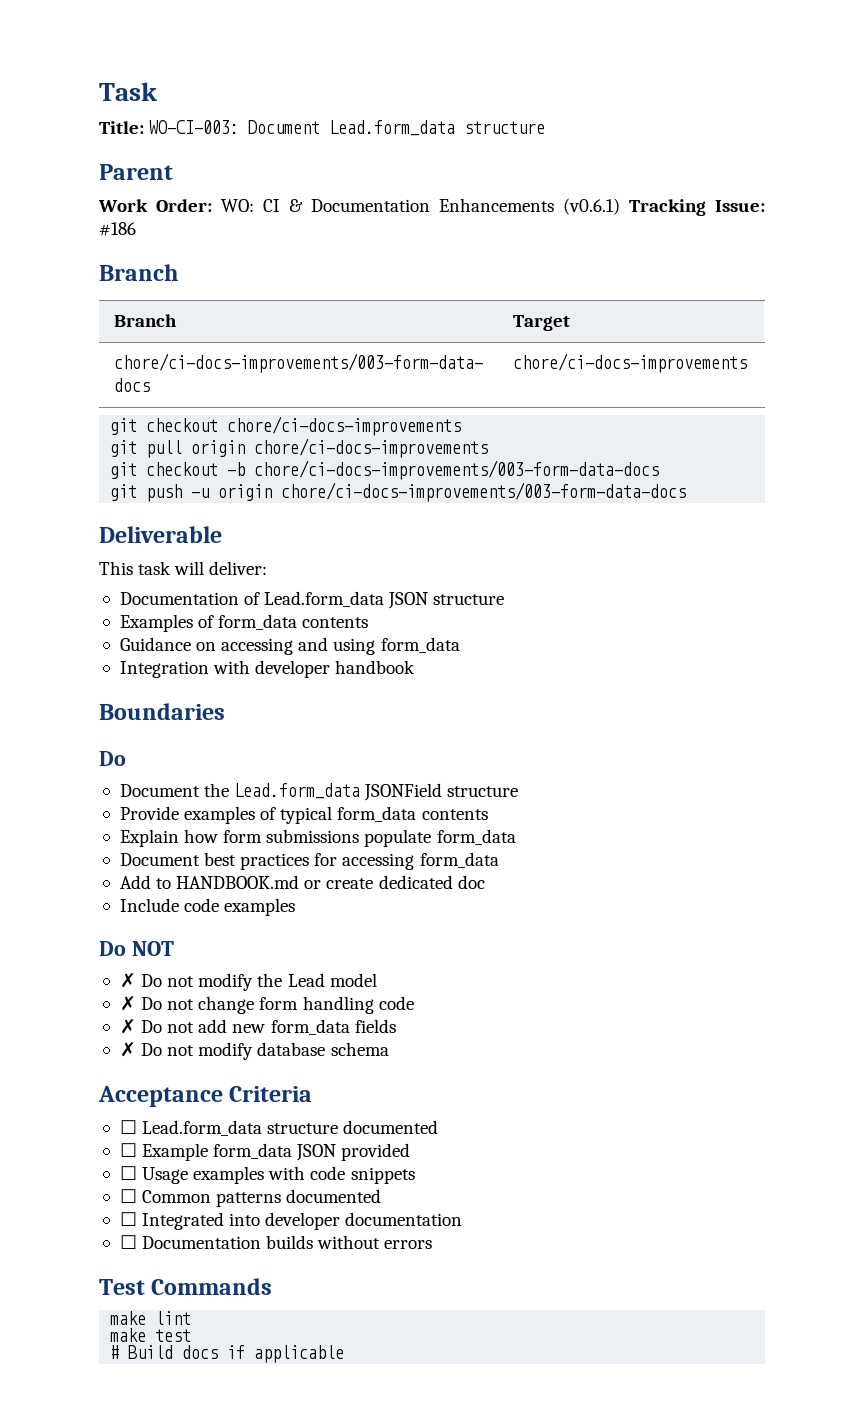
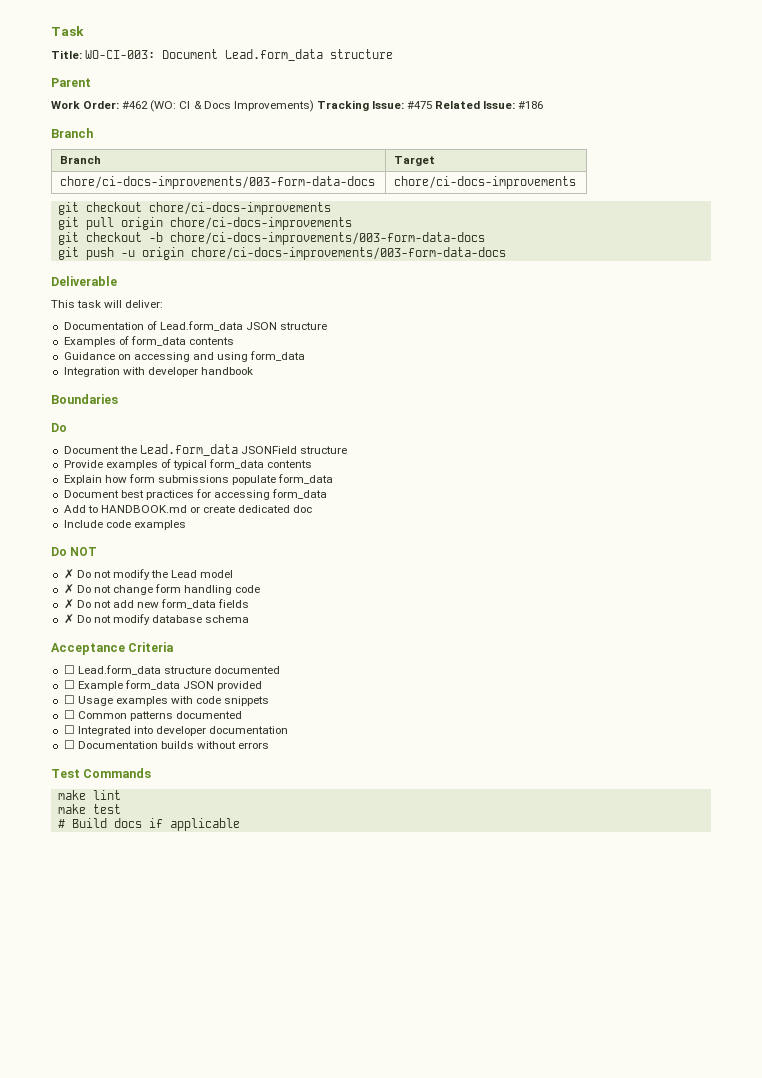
- Work Order: WO: CI & Documentation Enhancements (v0.6.1) Tracking Issue: #186
+ Work Order: #462 (WO: CI & Docs Improvements) Tracking Issue: #475 Related Issue: #186

